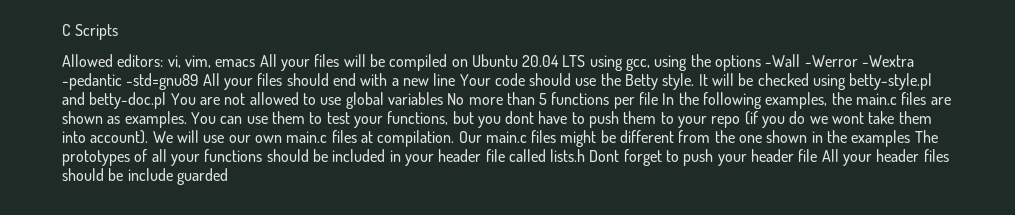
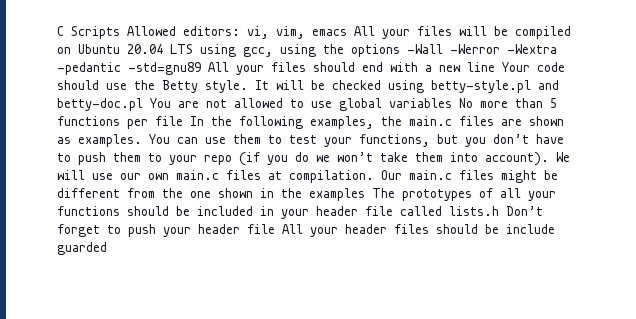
- C Scripts
- Allowed editors: vi, vim, emacs All your files will be compiled on Ubuntu 20.04 LTS using gcc, using the options -Wall -Werror -Wextra -pedantic -std=gnu89 All your files should end with a new line Your code should use the Betty style.
+ C Scripts Allowed editors: vi, vim, emacs All your files will be compiled on Ubuntu 20.04 LTS using gcc, using the options -Wall -Werror -Wextra -pedantic -std=gnu89 All your files should end with a new line Your code should use the Betty style.
- You can use them to test your functions, but you dont have to push them to your repo (if you do we wont take them into account).
+ You can use them to test your functions, but you don’t have to push them to your repo (if you do we won’t take them into account).
- Our main.c files might be different from the one shown in the examples The prototypes of all your functions should be included in your header file called lists.h Dont forget to push your header file All your header files should be include guarded
+ Our main.c files might be different from the one shown in the examples The prototypes of all your functions should be included in your header file called lists.h Don’t forget to push your header file All your header files should be include guarded

